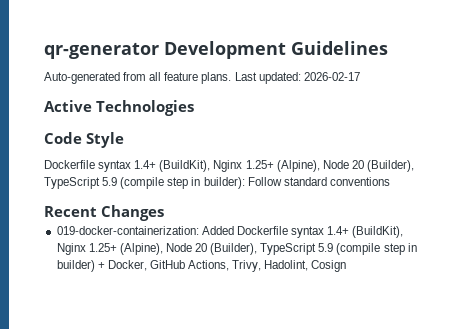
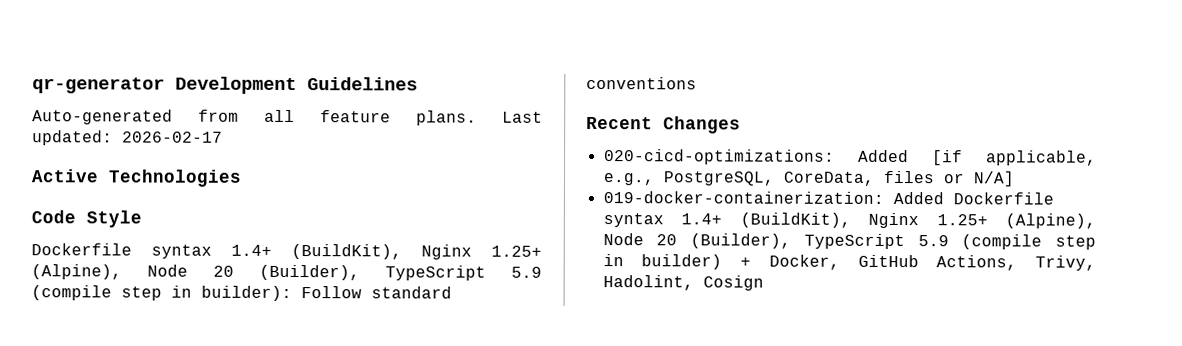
+ 020-cicd-optimizations: Added [if applicable, e.g., PostgreSQL, CoreData, files or N/A]

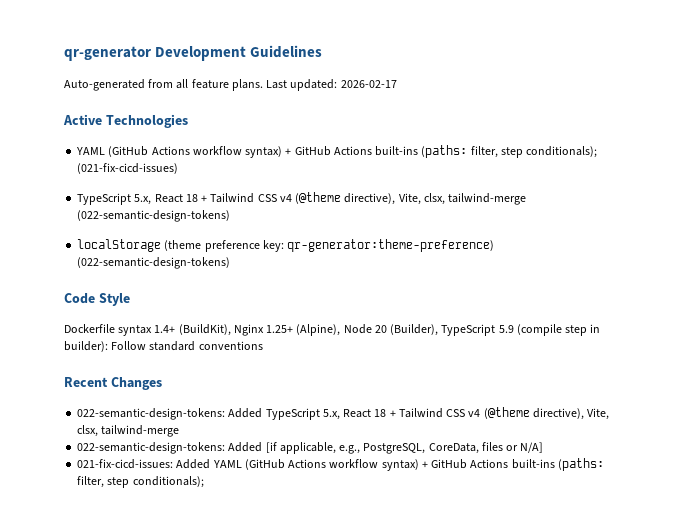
+ YAML (GitHub Actions workflow syntax) + GitHub Actions built-ins (paths: filter, step conditionals); (021-fix-cicd-issues)
+ TypeScript 5.x, React 18 + Tailwind CSS v4 (@theme directive), Vite, clsx, tailwind-merge (022-semantic-design-tokens)
+ localStorage (theme preference key: qr-generator:theme-preference) (022-semantic-design-tokens)
- 020-cicd-optimizations: Added [if applicable, e.g., PostgreSQL, CoreData, files or N/A]
+ 022-semantic-design-tokens: Added TypeScript 5.x, React 18 + Tailwind CSS v4 (@theme directive), Vite, clsx, tailwind-merge
+ 022-semantic-design-tokens: Added [if applicable, e.g., PostgreSQL, CoreData, files or N/A]
- 019-docker-containerization: Added Dockerfile syntax 1.4+ (BuildKit), Nginx 1.25+ (Alpine), Node 20 (Builder), TypeScript 5.9 (compile step in builder) + Docker, GitHub Actions, Trivy, Hadolint, Cosign
+ 021-fix-cicd-issues: Added YAML (GitHub Actions workflow syntax) + GitHub Actions built-ins (paths: filter, step conditionals);

